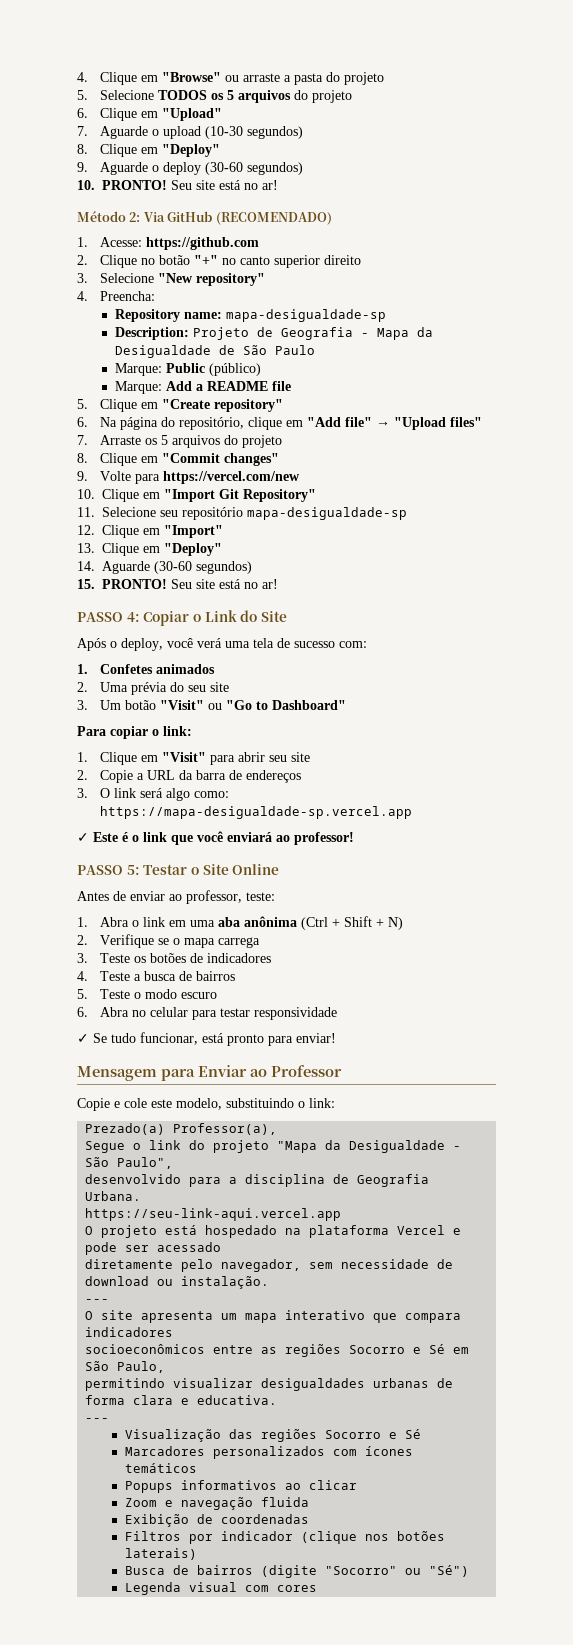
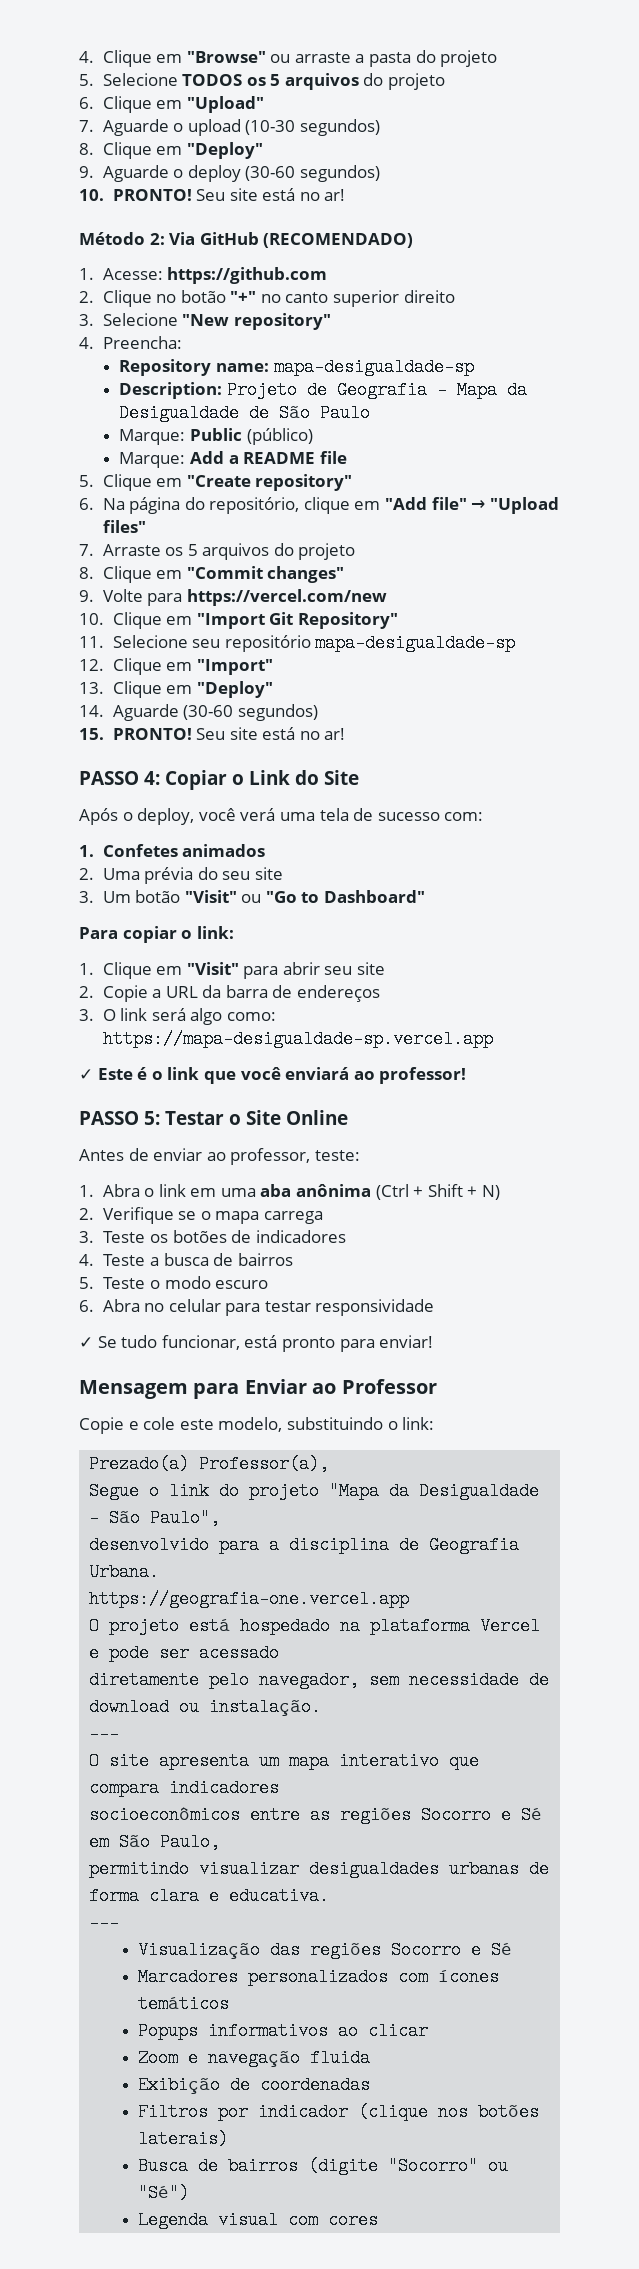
- https://seu-link-aqui.vercel.app
+ https://geografia-one.vercel.app

